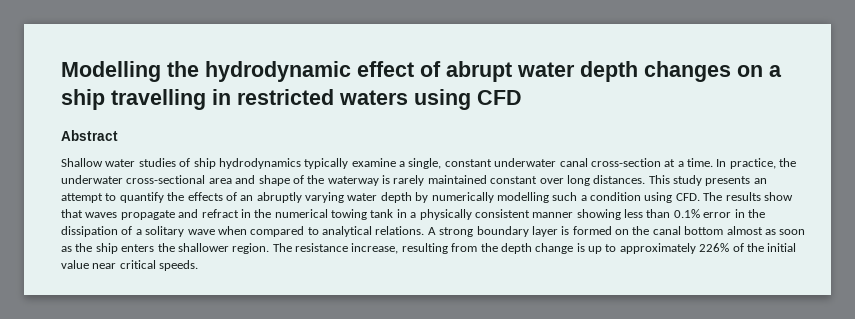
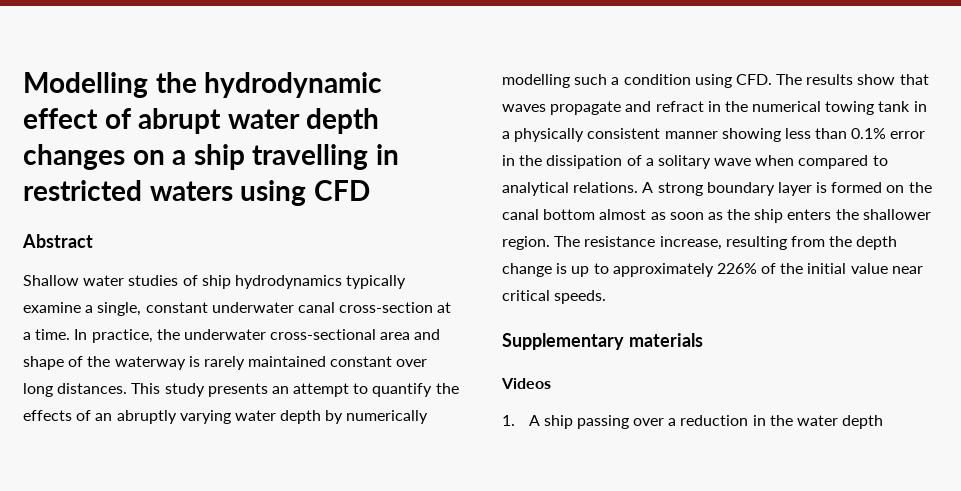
+ Supplementary materials
+ Videos
+ 1. A ship passing over a reduction in the water depth

